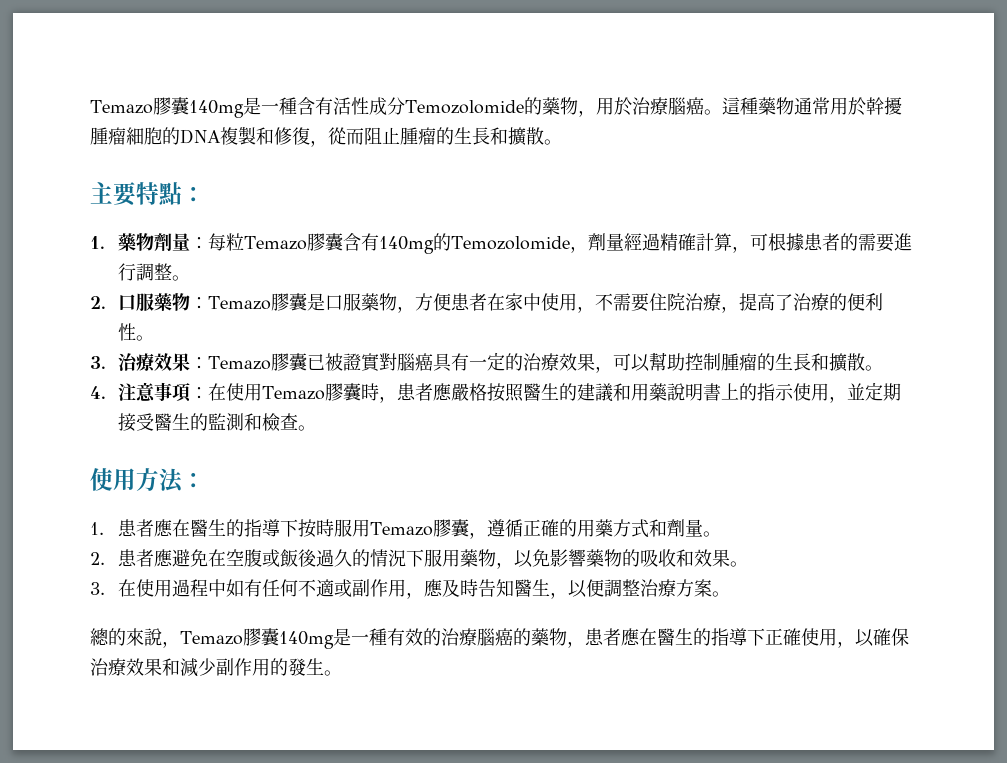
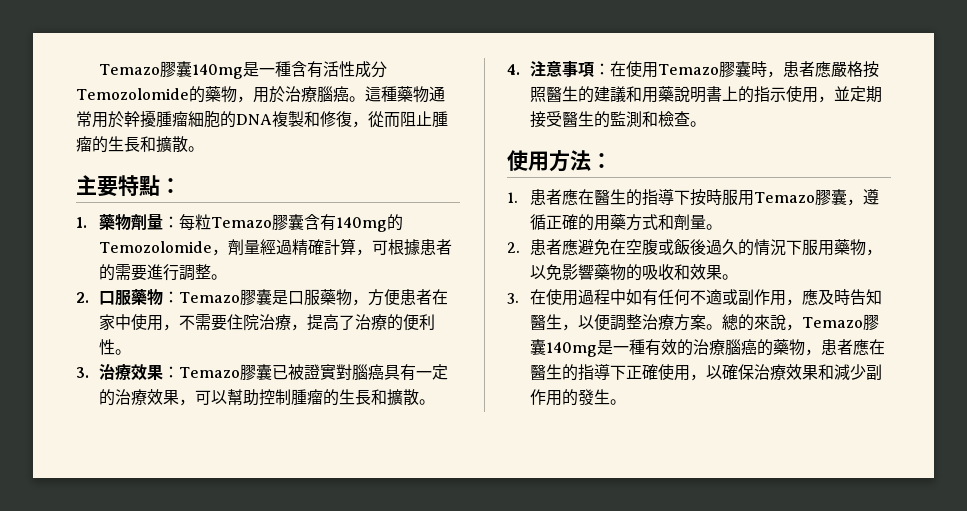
- 3.在使用過程中如有任何不適或副作用，應及時告知醫生，以便調整治療方案。
- 總的來說，Temazo膠囊140mg是一種有效的治療腦癌的藥物，患者應在醫生的指導下正確使用，以確保治療效果和減少副作用的發生。
+ 3.在使用過程中如有任何不適或副作用，應及時告知醫生，以便調整治療方案。總的來說，Temazo膠囊140mg是一種有效的治療腦癌的藥物，患者應在醫生的指導下正確使用，以確保治療效果和減少副作用的發生。

